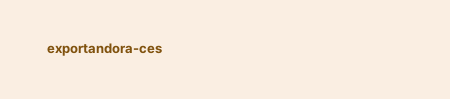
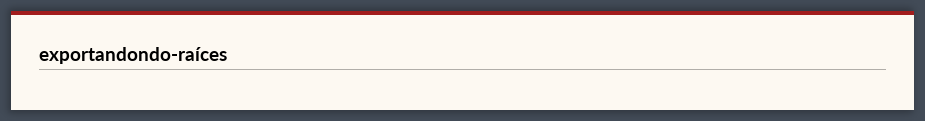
- exportandora-ces
+ exportandondo-raíces

